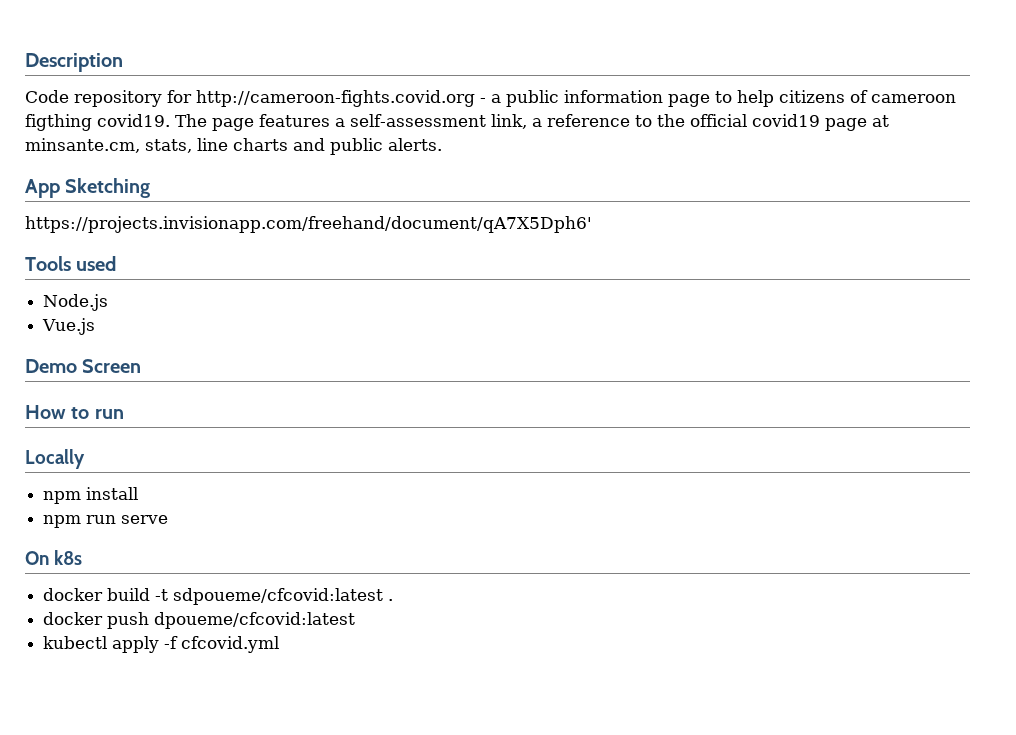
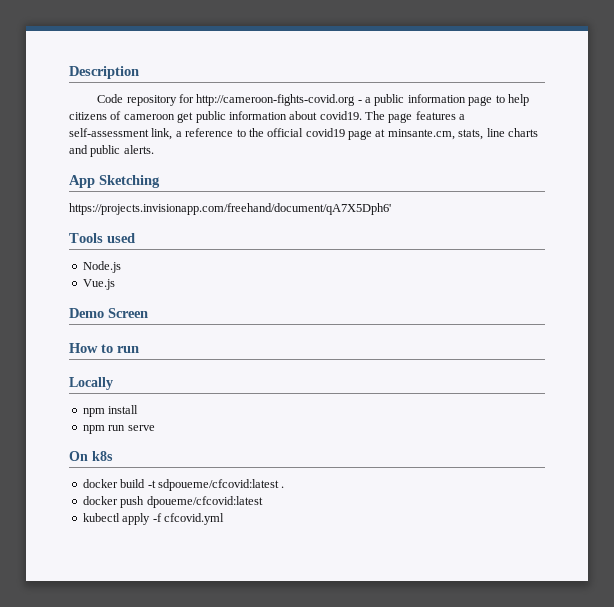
- Code repository for http://cameroon-fights.covid.org - a public information page to help citizens of cameroon figthing covid19.
+ Code repository for http://cameroon-fights-covid.org - a public information page to help citizens of cameroon get public information about covid19.

